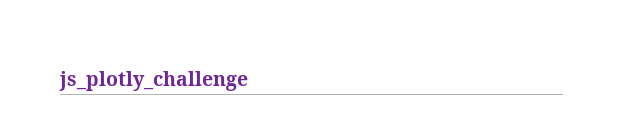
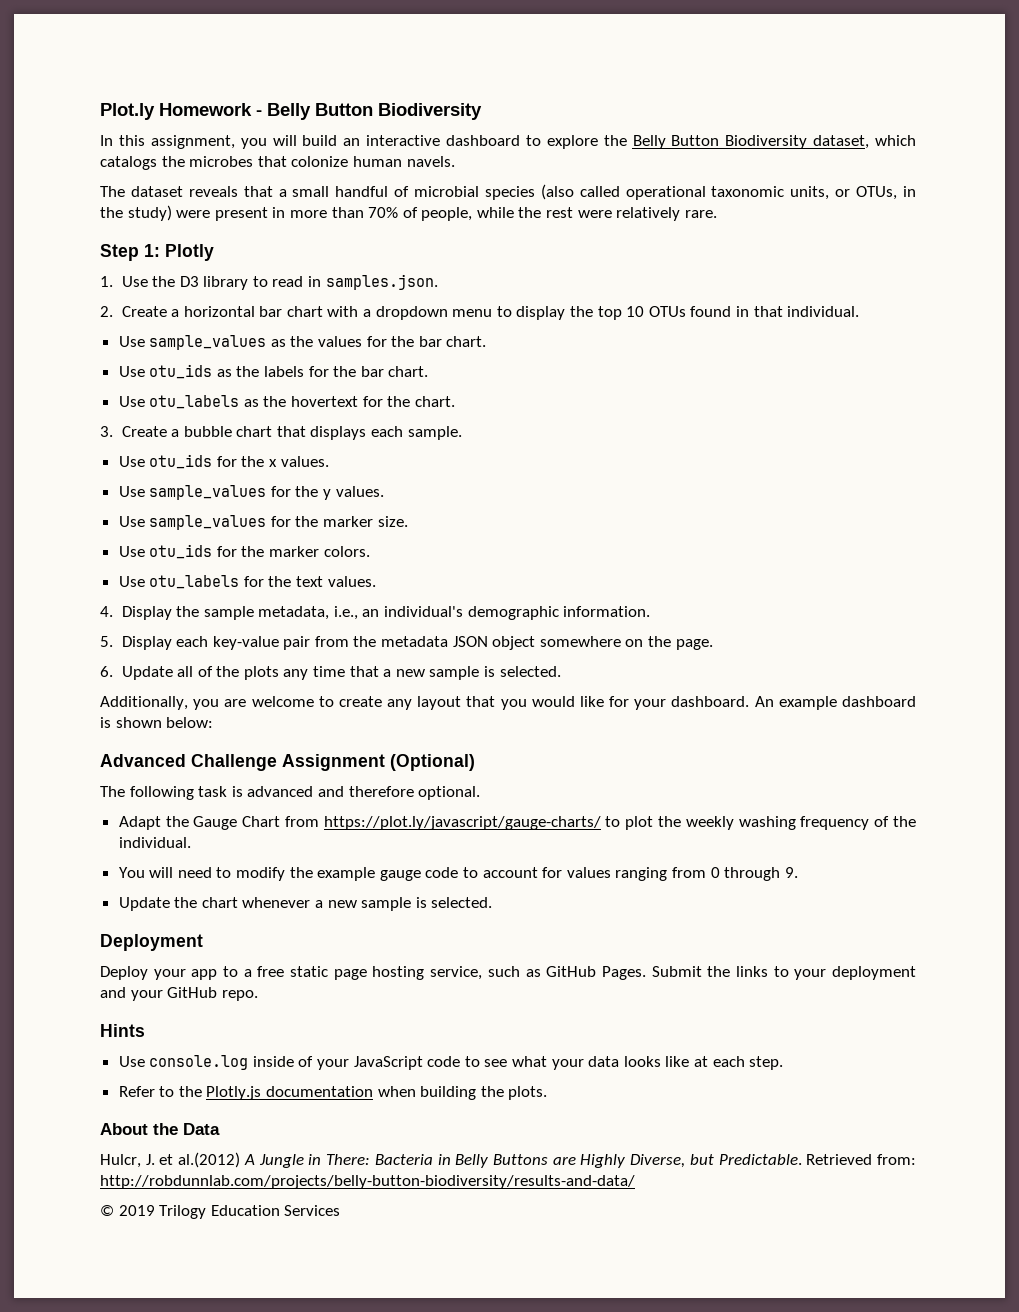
- js_plotly_challenge
+ Plot.ly Homework - Belly Button Biodiversity
+ In this assignment, you will build an interactive dashboard to explore the Belly Button Biodiversity dataset, which catalogs the microbes that colonize human navels.
+ The dataset reveals that a small handful of microbial species (also called operational taxonomic units, or OTUs, in the study) were present in more than 70% of people, while the rest were relatively rare.
+ Step 1: Plotly
+ 1. Use the D3 library to read in samples.json.
+ 2. Create a horizontal bar chart with a dropdown menu to display the top 10 OTUs found in that individual.
+ Use sample_values as the values for the bar chart.
+ Use otu_ids as the labels for the bar chart.
+ Use otu_labels as the hovertext for the chart.
+ 3. Create a bubble chart that displays each sample.
+ Use otu_ids for the x values.
+ Use sample_values for the y values.
+ Use sample_values for the marker size.
+ Use otu_ids for the marker colors.
+ Use otu_labels for the text values.
+ 4. Display the sample metadata, i.e., an individual's demographic information.
+ 5. Display each key-value pair from the metadata JSON object somewhere on the page.
+ 6. Update all of the plots any time that a new sample is selected.
+ Additionally, you are welcome to create any layout that you would like for your dashboard. An example dashboard is shown below:
+ Advanced Challenge Assignment (Optional)
+ The following task is advanced and therefore optional.
+ Adapt the Gauge Chart from https://plot.ly/javascript/gauge-charts/ to plot the weekly washing frequency of the individual.
+ You will need to modify the example gauge code to account for values ranging from 0 through 9.
+ Update the chart whenever a new sample is selected.
+ Deployment
+ Deploy your app to a free static page hosting service, such as GitHub Pages. Submit the links to your deployment and your GitHub repo.
+ Hints
+ Use console.log inside of your JavaScript code to see what your data looks like at each step.
+ Refer to the Plotly.js documentation when building the plots.
+ About the Data
+ Hulcr, J. et al.(2012) A Jungle in There: Bacteria in Belly Buttons are Highly Diverse, but Predictable. Retrieved from: http://robdunnlab.com/projects/belly-button-biodiversity/results-and-data/
+ © 2019 Trilogy Education Services

